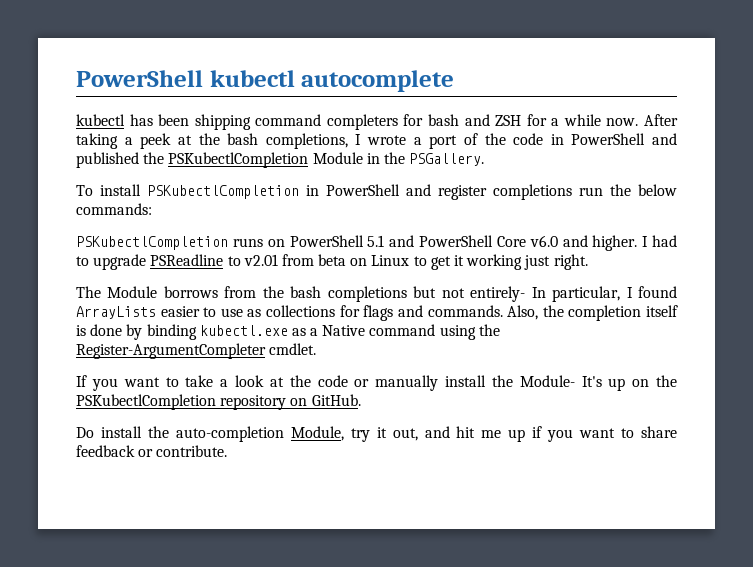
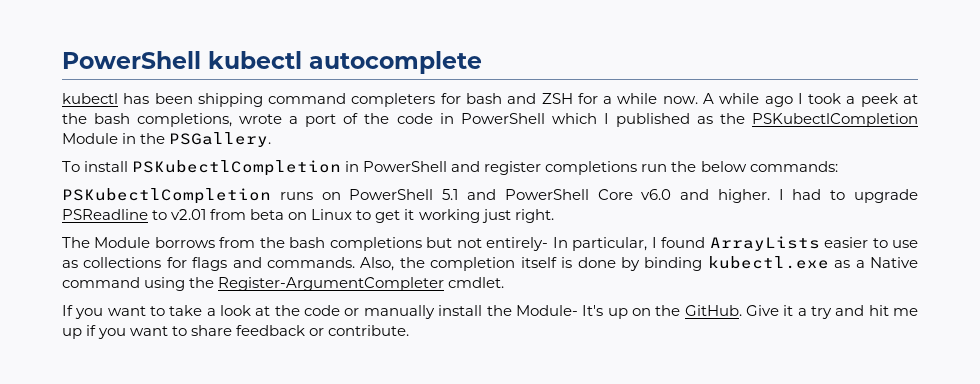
- After taking a peek at the bash completions, I wrote a port of the code in PowerShell and published the PSKubectlCompletion Module in the PSGallery.
+ A while ago I took a peek at the bash completions, wrote a port of the code in PowerShell which I published as the PSKubectlCompletion Module in the PSGallery.
- If you want to take a look at the code or manually install the Module- It's up on the PSKubectlCompletion repository on GitHub.
- Do install the auto-completion Module, try it out, and hit me up if you want to share feedback or contribute.
+ If you want to take a look at the code or manually install the Module- It's up on the GitHub. Give it a try and hit me up if you want to share feedback or contribute.

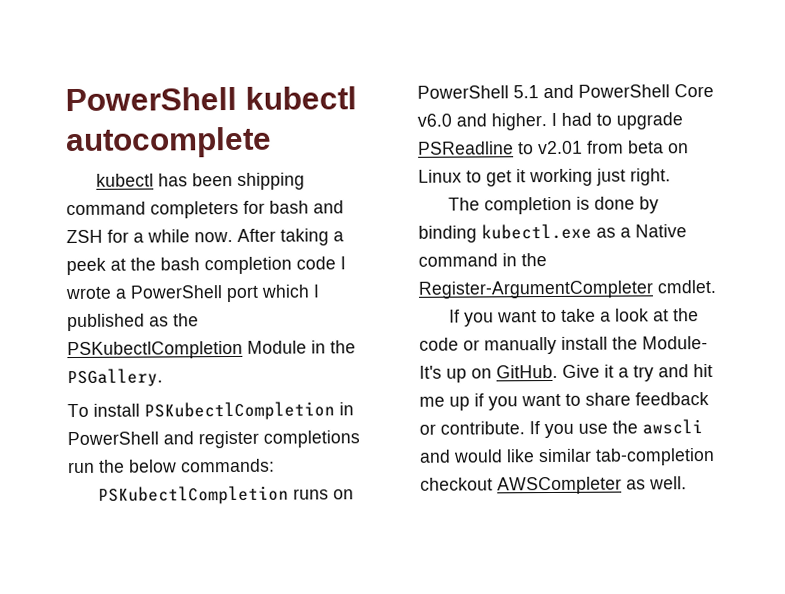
- A while ago I took a peek at the bash completions, wrote a port of the code in PowerShell which I published as the PSKubectlCompletion Module in the PSGallery.
+ After taking a peek at the bash completion code I wrote a PowerShell port which I published as the PSKubectlCompletion Module in the PSGallery.
- The Module borrows from the bash completions but not entirely- In particular, I found ArrayLists easier to use as collections for flags and commands. Also, the completion itself is done by binding kubectl.exe as a Native command using the Register-ArgumentCompleter cmdlet.
+ The completion is done by binding kubectl.exe as a Native command in the Register-ArgumentCompleter cmdlet.
- If you want to take a look at the code or manually install the Module- It's up on the GitHub.
+ If you want to take a look at the code or manually install the Module- It's up on GitHub.
+ If you use the awscli and would like similar tab-completion checkout AWSCompleter as well.

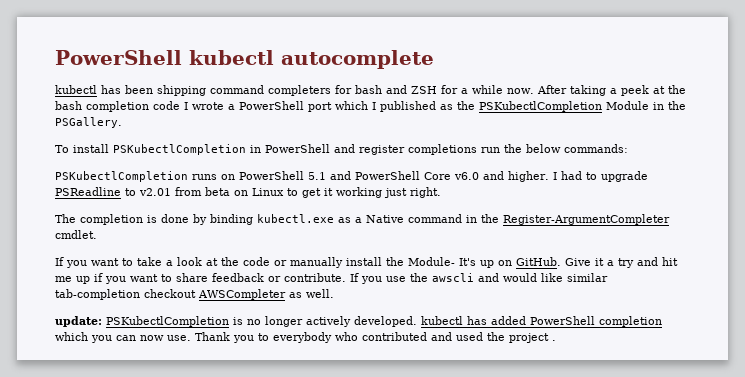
+ update: PSKubectlCompletion is no longer actively developed. kubectl has added PowerShell completion which you can now use. Thank you to everybody who contributed and used the project .

